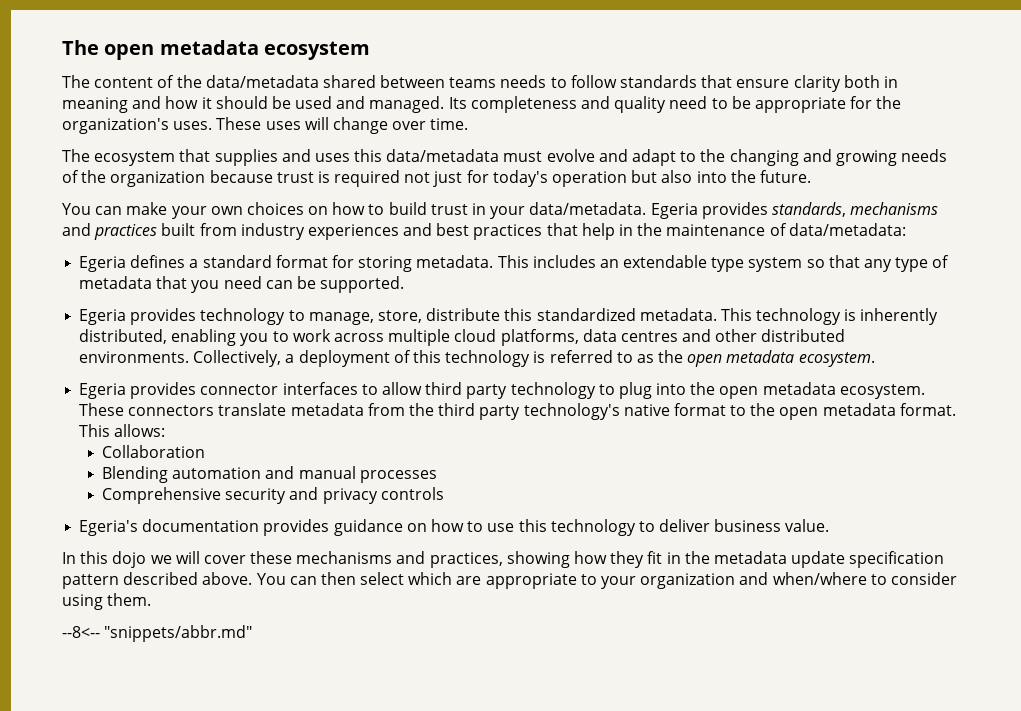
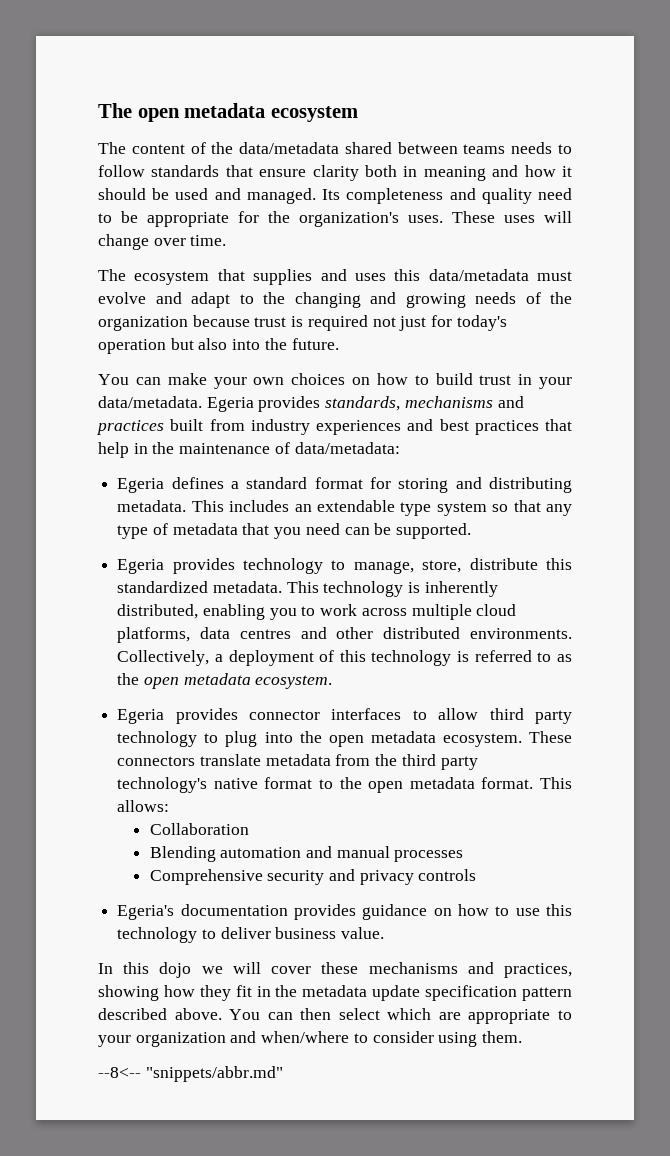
- Egeria defines a standard format for storing metadata.
+ Egeria defines a standard format for storing and distributing metadata.

